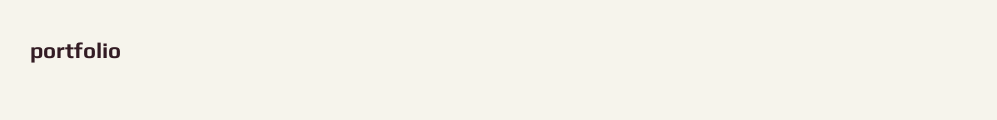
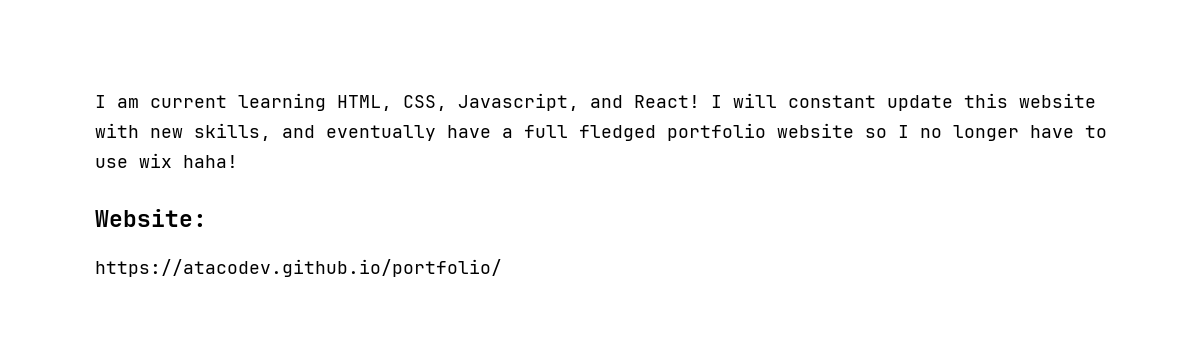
- portfolio
+ I am current learning HTML, CSS, Javascript, and React! I will constant update this website with new skills, and eventually have a full fledged portfolio website so I no longer have to use wix haha!
+ Website:
+ https://atacodev.github.io/portfolio/

